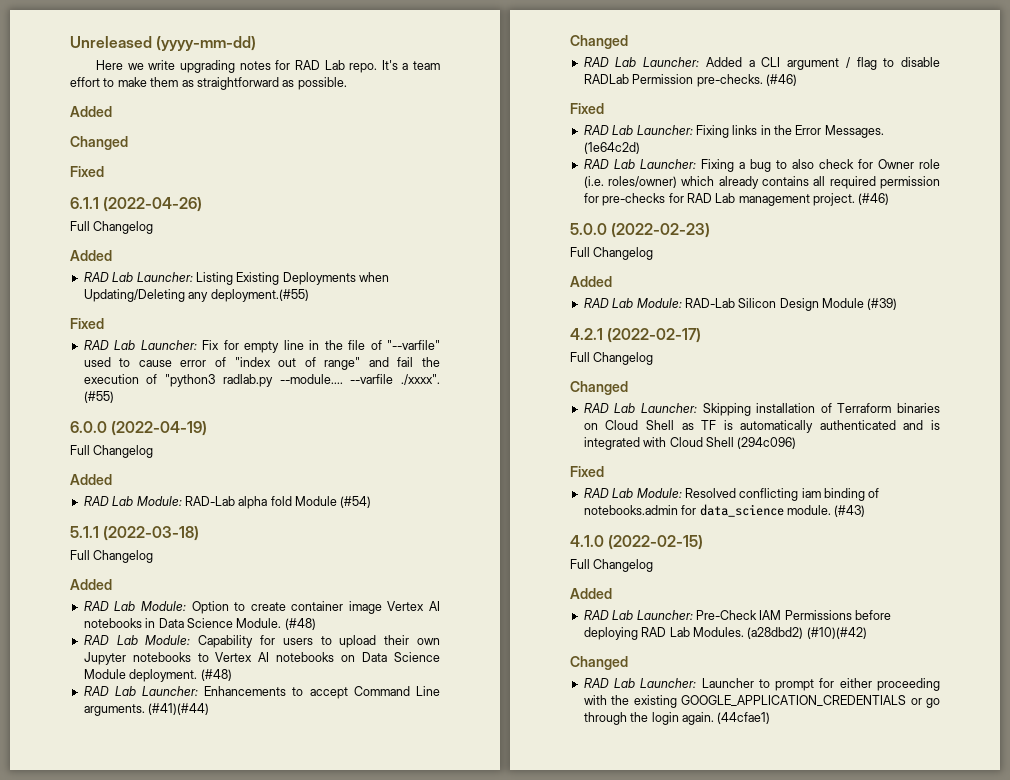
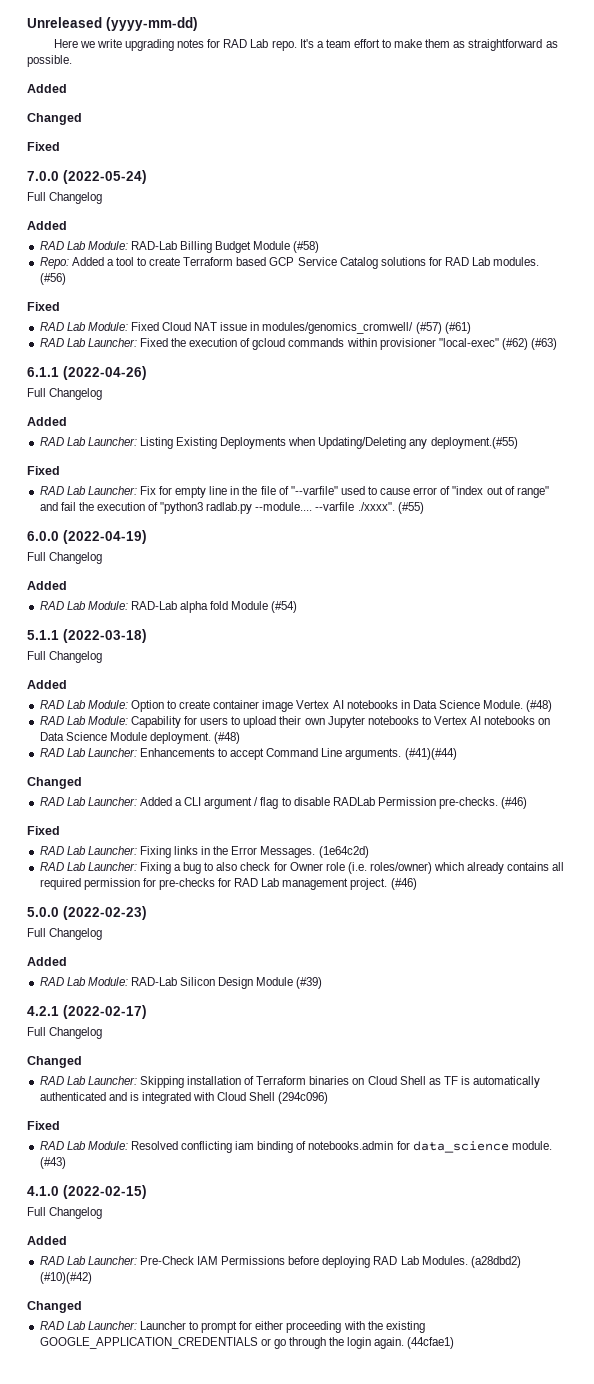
+ 7.0.0 (2022-05-24)
+ Full Changelog
+ Added
+ RAD Lab Module: RAD-Lab Billing Budget Module (#58)
+ Repo: Added a tool to create Terraform based GCP Service Catalog solutions for RAD Lab modules. (#56)
+ Fixed
+ RAD Lab Module: Fixed Cloud NAT issue in modules/genomics_cromwell/ (#57) (#61)
+ RAD Lab Launcher: Fixed the execution of gcloud commands within provisioner "local-exec" (#62) (#63)

